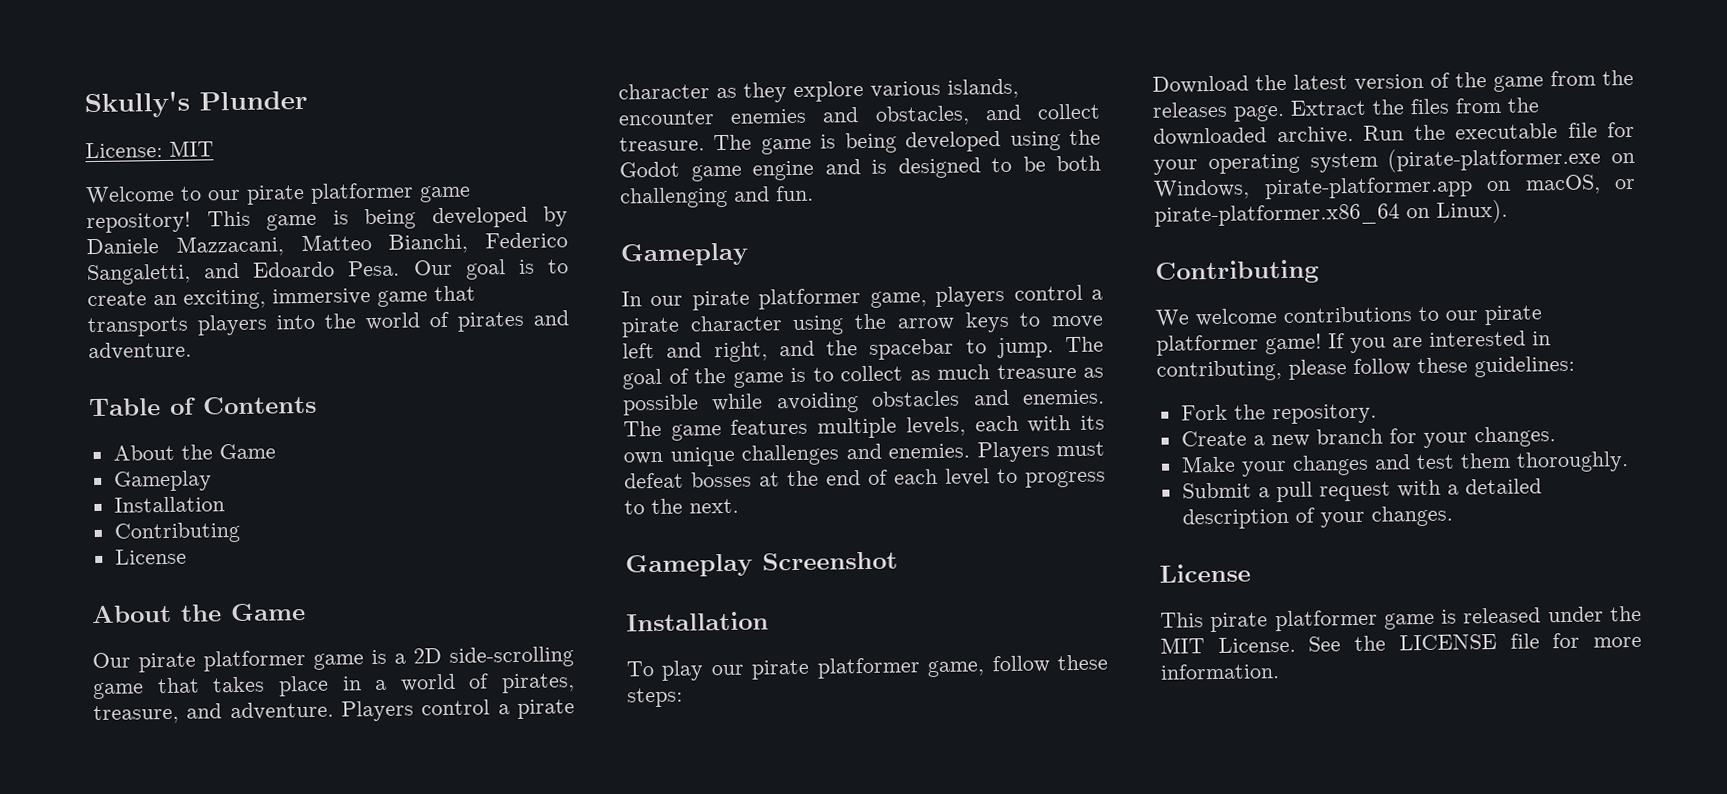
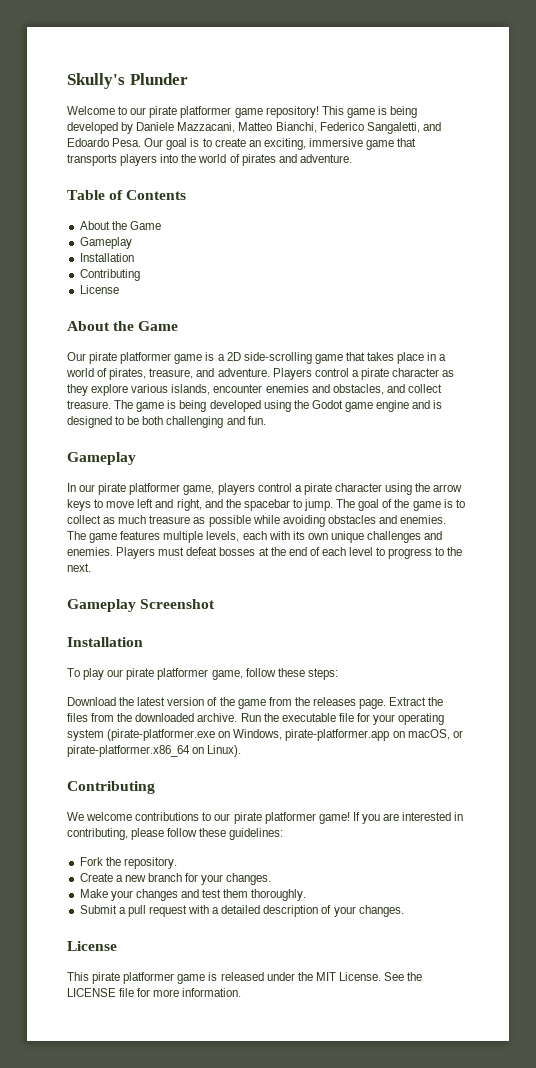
- License: MIT

